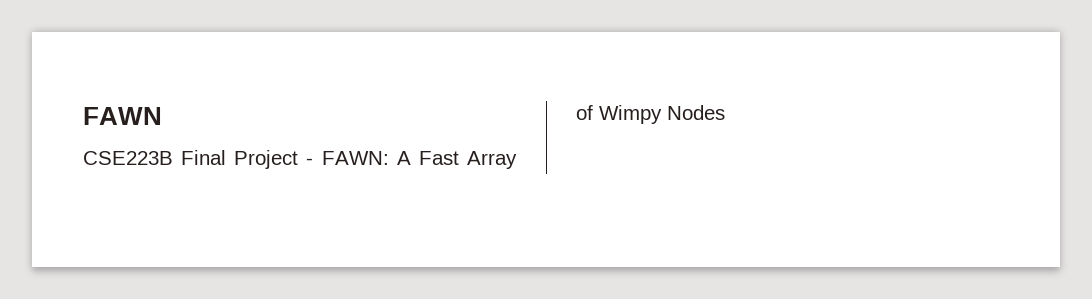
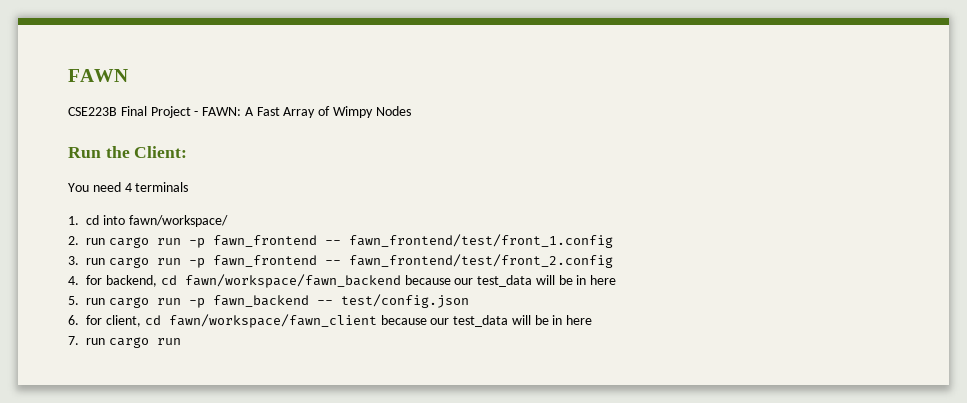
+ Run the Client:
+ You need 4 terminals
+ 1. cd into fawn/workspace/
+ 2. run cargo run -p fawn_frontend -- fawn_frontend/test/front_1.config
+ 3. run cargo run -p fawn_frontend -- fawn_frontend/test/front_2.config
+ 4. for backend, cd fawn/workspace/fawn_backend because our test_data will be in here
+ 5. run cargo run -p fawn_backend -- test/config.json
+ 6. for client, cd fawn/workspace/fawn_client because our test_data will be in here
+ 7. run cargo run

